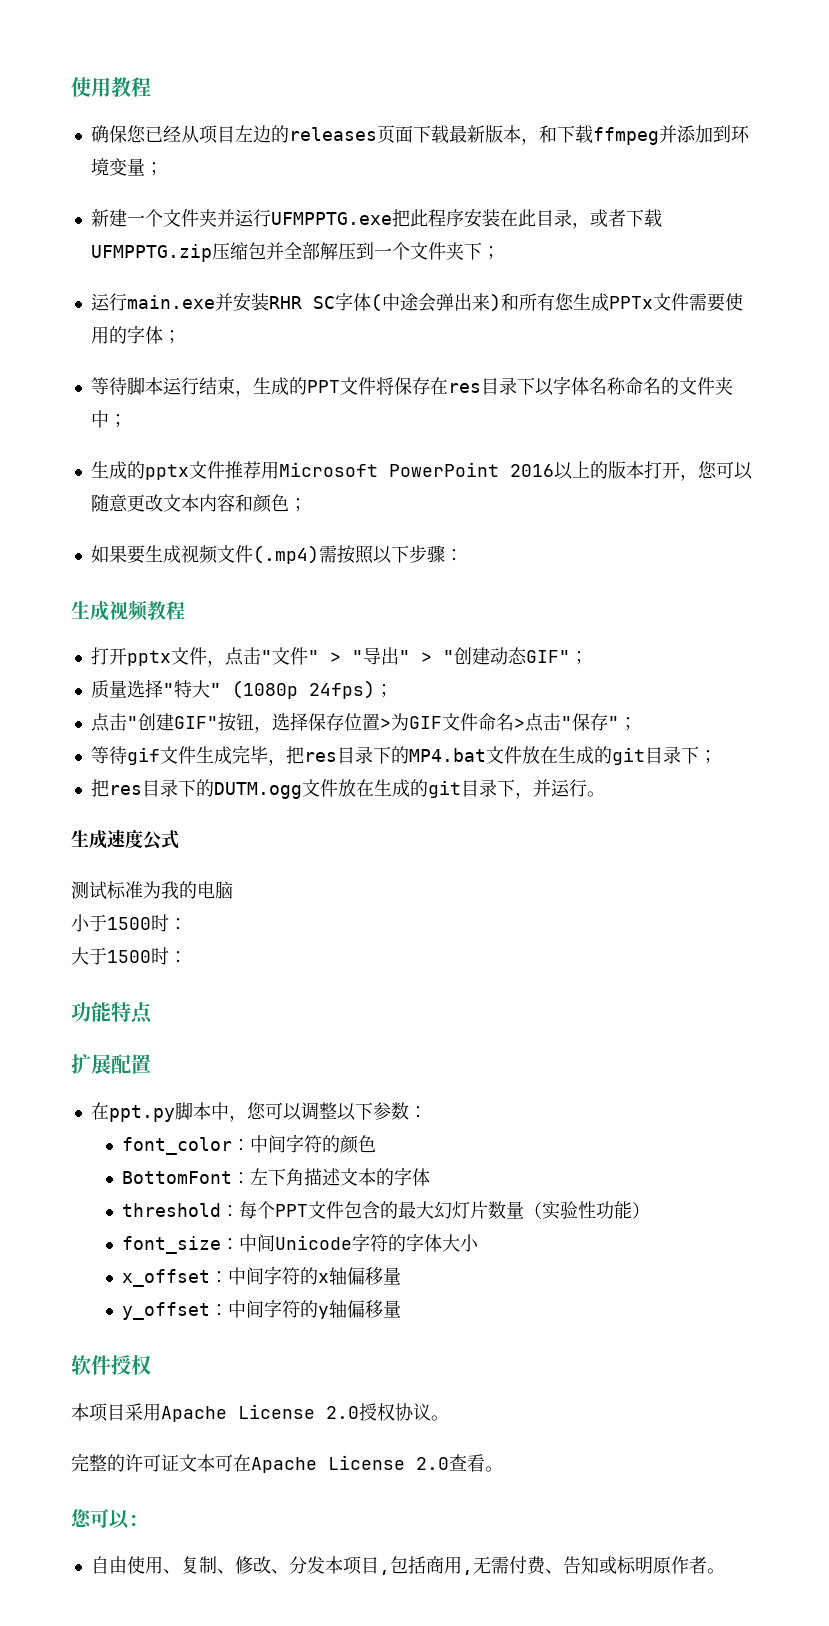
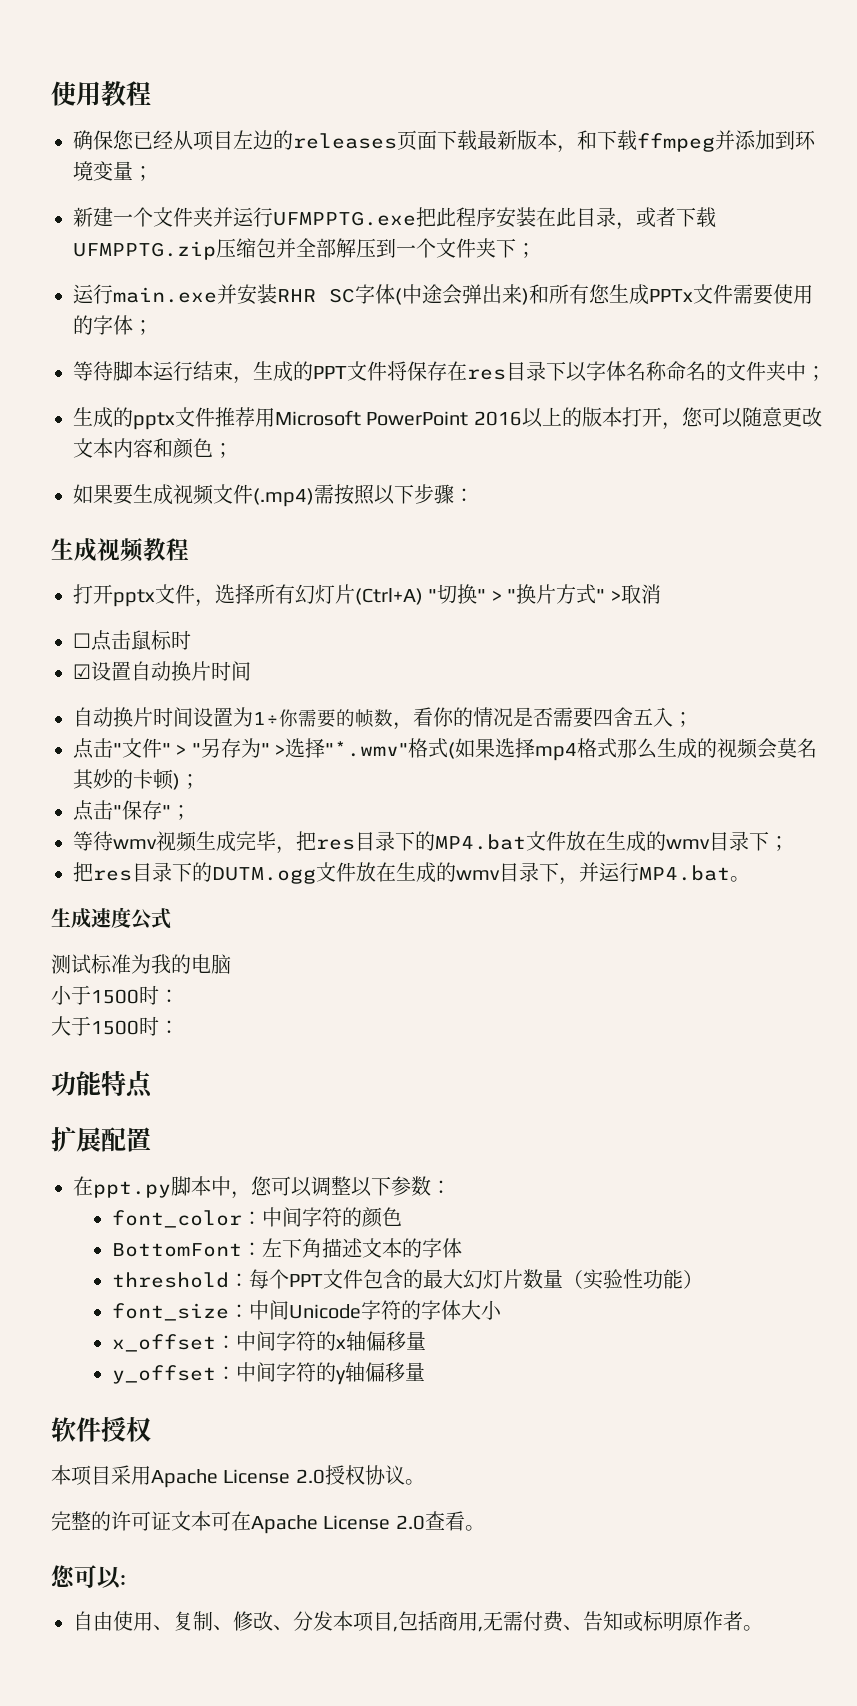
- 打开pptx文件，点击"文件" > "导出" > "创建动态GIF"；
- 质量选择"特大" (1080p 24fps)；
- 点击"创建GIF"按钮，选择保存位置>为GIF文件命名>点击"保存"；
+ 打开pptx文件，选择所有幻灯片(Ctrl+A) "切换" > "换片方式" >取消
+ ☐点击鼠标时
+ ☑设置自动换片时间
+ 自动换片时间设置为1÷你需要的帧数，看你的情况是否需要四舍五入；
+ 点击"文件" > "另存为" >选择"*.wmv"格式(如果选择mp4格式那么生成的视频会莫名其妙的卡顿)；
+ 点击"保存"；
- 等待gif文件生成完毕，把res目录下的MP4.bat文件放在生成的git目录下；
+ 等待wmv视频生成完毕，把res目录下的MP4.bat文件放在生成的wmv目录下；
- 把res目录下的DUTM.ogg文件放在生成的git目录下，并运行。
+ 把res目录下的DUTM.ogg文件放在生成的wmv目录下，并运行MP4.bat。

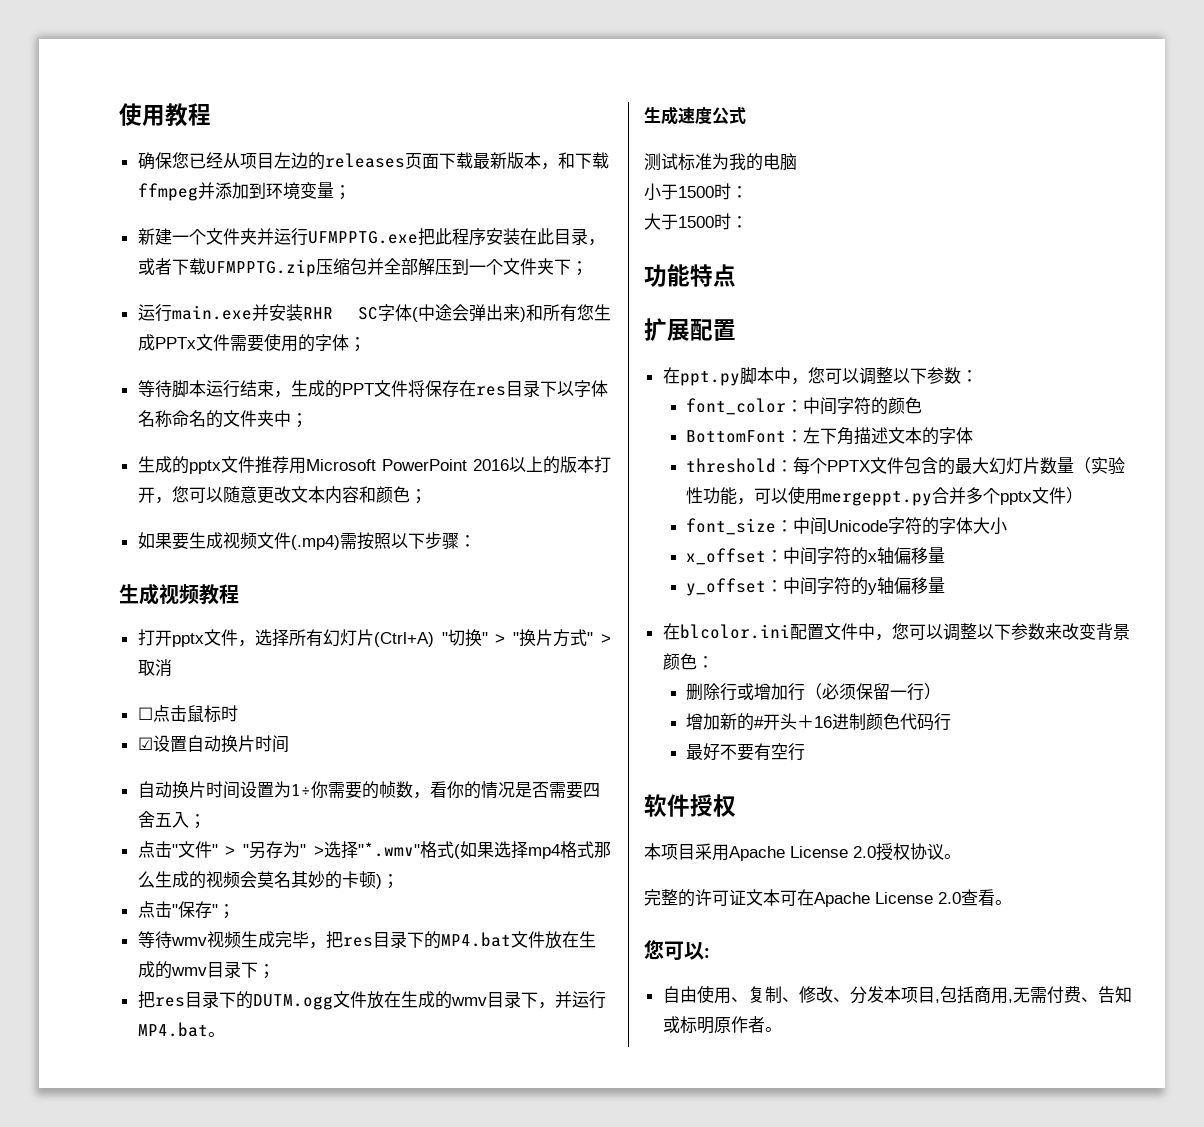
- threshold：每个PPT文件包含的最大幻灯片数量（实验性功能）
+ threshold：每个PPTX文件包含的最大幻灯片数量（实验性功能，可以使用mergeppt.py合并多个pptx文件）
+ 在blcolor.ini配置文件中，您可以调整以下参数来改变背景颜色：
+ 删除行或增加行（必须保留一行）
+ 增加新的#开头＋16进制颜色代码行
+ 最好不要有空行

